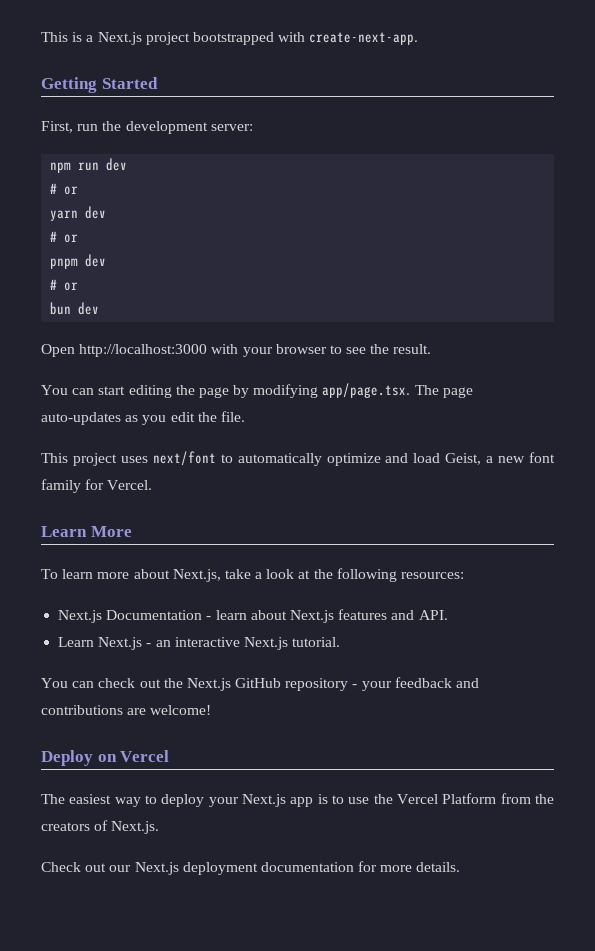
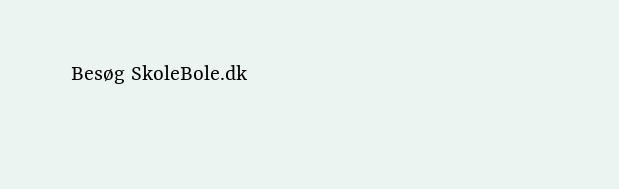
- This is a Next.js project bootstrapped with create-next-app.
- Getting Started
- First, run the development server:
- npm run dev
- # or
- yarn dev
- # or
- pnpm dev
- # or
- bun dev
- Open http://localhost:3000 with your browser to see the result.
- You can start editing the page by modifying app/page.tsx. The page auto-updates as you edit the file.
- This project uses next/font to automatically optimize and load Geist, a new font family for Vercel.
- Learn More
- To learn more about Next.js, take a look at the following resources:
- Next.js Documentation - learn about Next.js features and API.
- Learn Next.js - an interactive Next.js tutorial.
- You can check out the Next.js GitHub repository - your feedback and contributions are welcome!
- Deploy on Vercel
- The easiest way to deploy your Next.js app is to use the Vercel Platform from the creators of Next.js.
- Check out our Next.js deployment documentation for more details.
+ Besøg SkoleBole.dk

